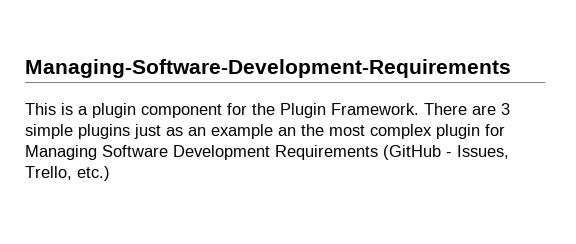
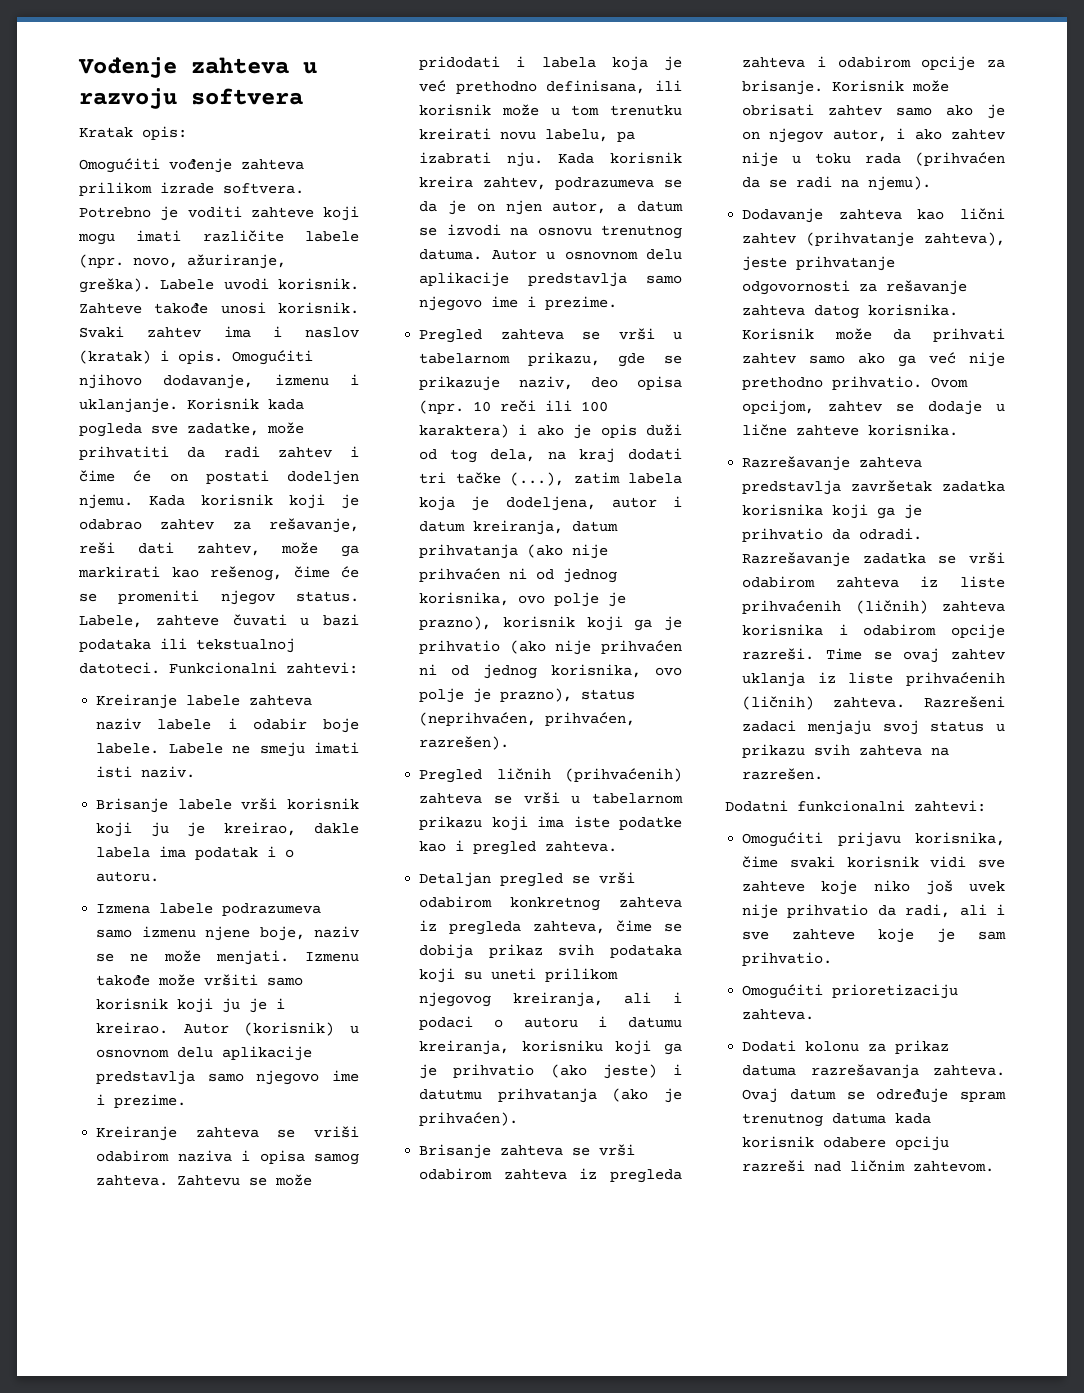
- Managing-Software-Development-Requirements
- This is a plugin component for the Plugin Framework. There are 3 simple plugins just as an example an the most complex plugin for Managing Software Development Requirements (GitHub - Issues, Trello, etc.)
+ Vođenje zahteva u razvoju softvera
+ Kratak opis:
+ Omogućiti vođenje zahteva prilikom izrade softvera. Potrebno je voditi zahteve koji mogu imati različite labele (npr. novo, ažuriranje, greška). Labele uvodi korisnik. Zahteve takođe unosi korisnik. Svaki zahtev ima i naslov (kratak) i opis. Omogućiti njihovo dodavanje, izmenu i uklanjanje. Korisnik kada pogleda sve zadatke, može prihvatiti da radi zahtev i čime će on postati dodeljen njemu. Kada korisnik koji je odabrao zahtev za rešavanje, reši dati zahtev, može ga markirati kao rešenog, čime će se promeniti njegov status. Labele, zahteve čuvati u bazi podataka ili tekstualnoj datoteci. Funkcionalni zahtevi:
+ Kreiranje labele zahteva naziv labele i odabir boje labele. Labele ne smeju imati isti naziv.
+ Brisanje labele vrši korisnik koji ju je kreirao, dakle labela ima podatak i o autoru.
+ Izmena labele podrazumeva samo izmenu njene boje, naziv se ne može menjati. Izmenu takođe može vršiti samo korisnik koji ju je i kreirao. Autor (korisnik) u osnovnom delu aplikacije predstavlja samo njegovo ime i prezime.
+ Kreiranje zahteva se vriši odabirom naziva i opisa samog zahteva. Zahtevu se može pridodati i labela koja je već prethodno definisana, ili korisnik može u tom trenutku kreirati novu labelu, pa izabrati nju. Kada korisnik kreira zahtev, podrazumeva se da je on njen autor, a datum se izvodi na osnovu trenutnog datuma. Autor u osnovnom delu aplikacije predstavlja samo njegovo ime i prezime.
+ Pregled zahteva se vrši u tabelarnom prikazu, gde se prikazuje naziv, deo opisa (npr. 10 reči ili 100 karaktera) i ako je opis duži od tog dela, na kraj dodati tri tačke (...), zatim labela koja je dodeljena, autor i datum kreiranja, datum prihvatanja (ako nije prihvaćen ni od jednog korisnika, ovo polje je prazno), korisnik koji ga je prihvatio (ako nije prihvaćen ni od jednog korisnika, ovo polje je prazno), status (neprihvaćen, prihvaćen, razrešen).
+ Pregled ličnih (prihvaćenih) zahteva se vrši u tabelarnom prikazu koji ima iste podatke kao i pregled zahteva.
+ Detaljan pregled se vrši odabirom konkretnog zahteva iz pregleda zahteva, čime se dobija prikaz svih podataka koji su uneti prilikom njegovog kreiranja, ali i podaci o autoru i datumu kreiranja, korisniku koji ga je prihvatio (ako jeste) i datutmu prihvatanja (ako je prihvaćen).
+ Brisanje zahteva se vrši odabirom zahteva iz pregleda zahteva i odabirom opcije za brisanje. Korisnik može obrisati zahtev samo ako je on njegov autor, i ako zahtev nije u toku rada (prihvaćen da se radi na njemu).
+ Dodavanje zahteva kao lični zahtev (prihvatanje zahteva), jeste prihvatanje odgovornosti za rešavanje zahteva datog korisnika. Korisnik može da prihvati zahtev samo ako ga već nije prethodno prihvatio. Ovom opcijom, zahtev se dodaje u lične zahteve korisnika.
+ Razrešavanje zahteva predstavlja završetak zadatka korisnika koji ga je prihvatio da odradi. Razrešavanje zadatka se vrši odabirom zahteva iz liste prihvaćenih (ličnih) zahteva korisnika i odabirom opcije razreši. Time se ovaj zahtev uklanja iz liste prihvaćenih (ličnih) zahteva. Razrešeni zadaci menjaju svoj status u prikazu svih zahteva na razrešen.
+ Dodatni funkcionalni zahtevi:
+ Omogućiti prijavu korisnika, čime svaki korisnik vidi sve zahteve koje niko još uvek nije prihvatio da radi, ali i sve zahteve koje je sam prihvatio.
+ Omogućiti prioretizaciju zahteva.
+ Dodati kolonu za prikaz datuma razrešavanja zahteva. Ovaj datum se određuje spram trenutnog datuma kada korisnik odabere opciju razreši nad ličnim zahtevom.

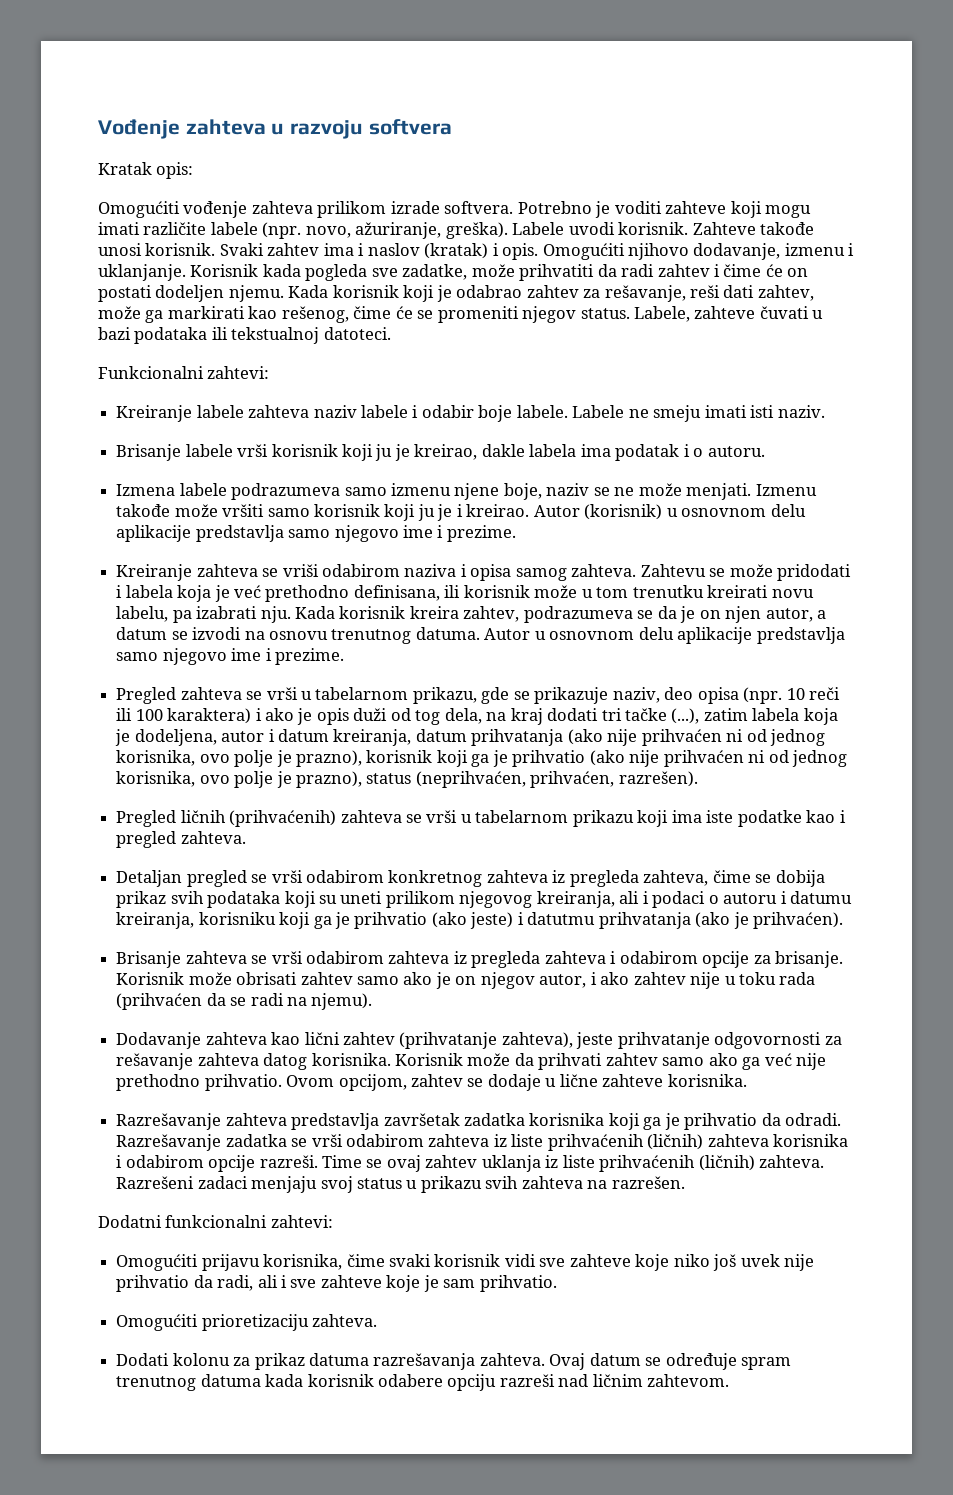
- Labele, zahteve čuvati u bazi podataka ili tekstualnoj datoteci. Funkcionalni zahtevi:
+ Labele, zahteve čuvati u bazi podataka ili tekstualnoj datoteci.
+ Funkcionalni zahtevi:

